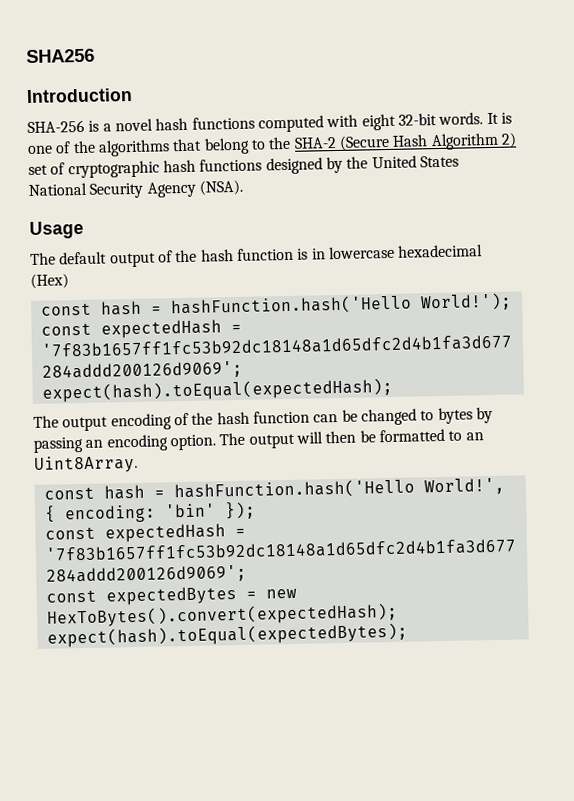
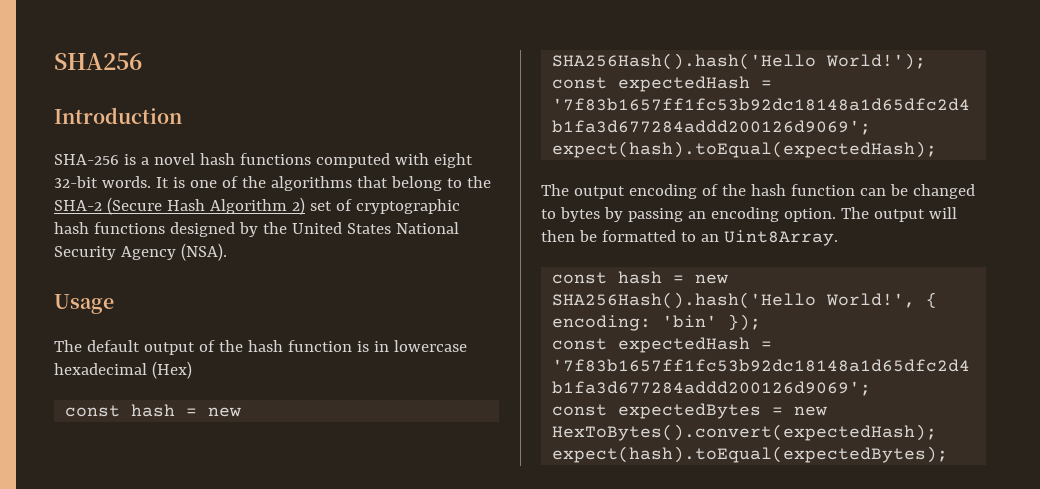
- const hash = hashFunction.hash('Hello World!');
+ const hash = new SHA256Hash().hash('Hello World!');
- const hash = hashFunction.hash('Hello World!', { encoding: 'bin' });
+ const hash = new SHA256Hash().hash('Hello World!', { encoding: 'bin' });

